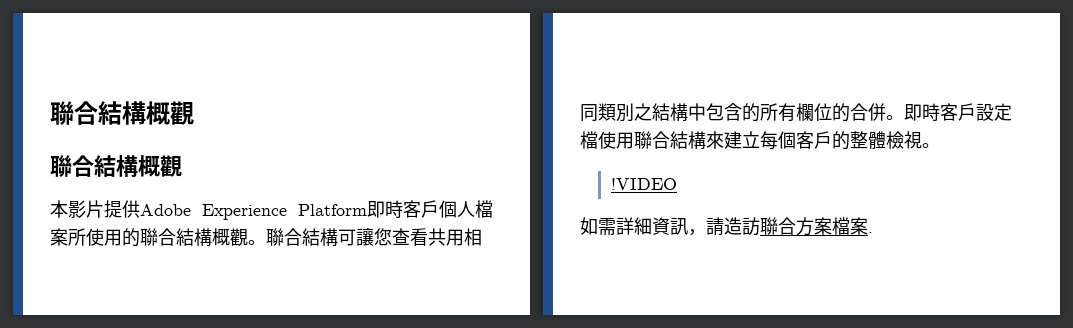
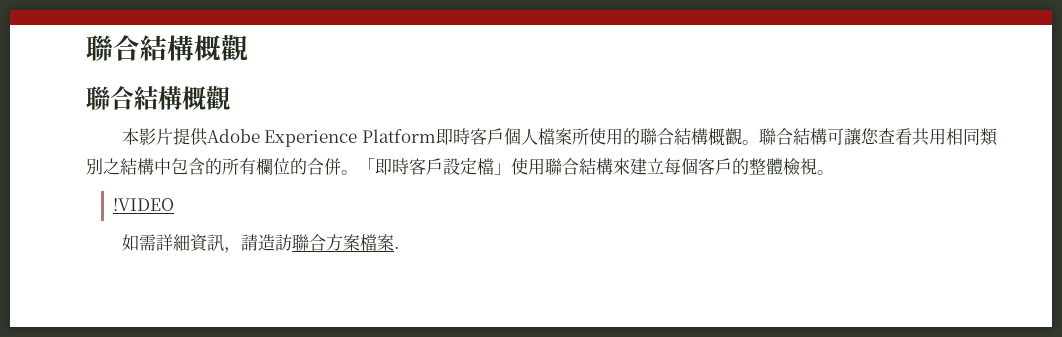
- 即時客戶設定檔使用聯合結構來建立每個客戶的整體檢視。
+ 「即時客戶設定檔」使用聯合結構來建立每個客戶的整體檢視。

